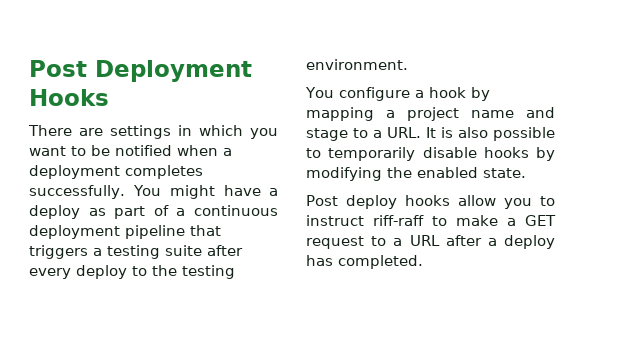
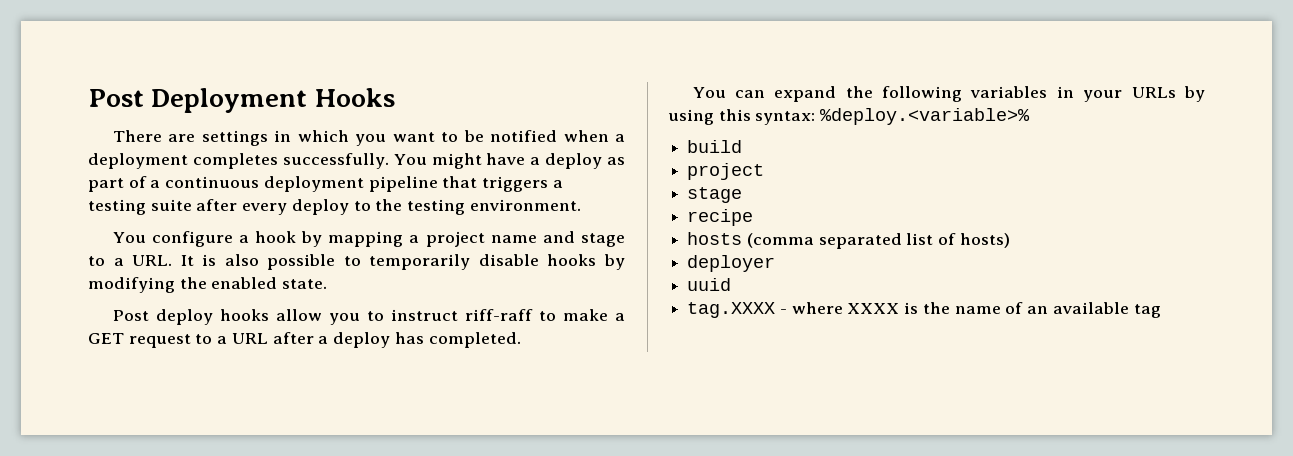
+ You can expand the following variables in your URLs by using this syntax: %deploy.<variable>%
+ build
+ project
+ stage
+ recipe
+ hosts (comma separated list of hosts)
+ deployer
+ uuid
+ tag.XXXX - where XXXX is the name of an available tag

